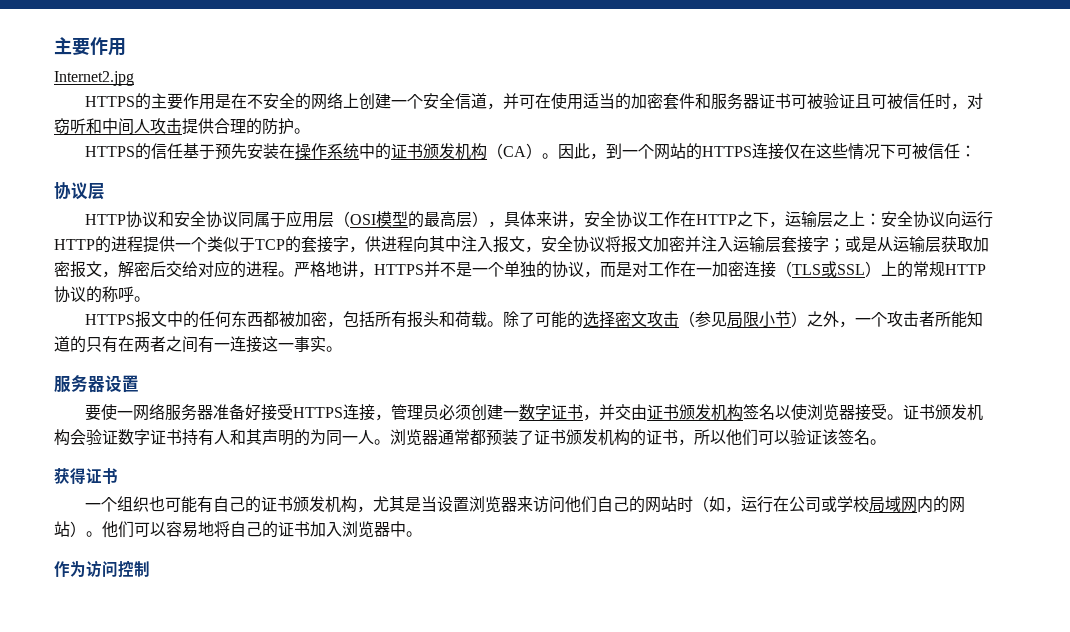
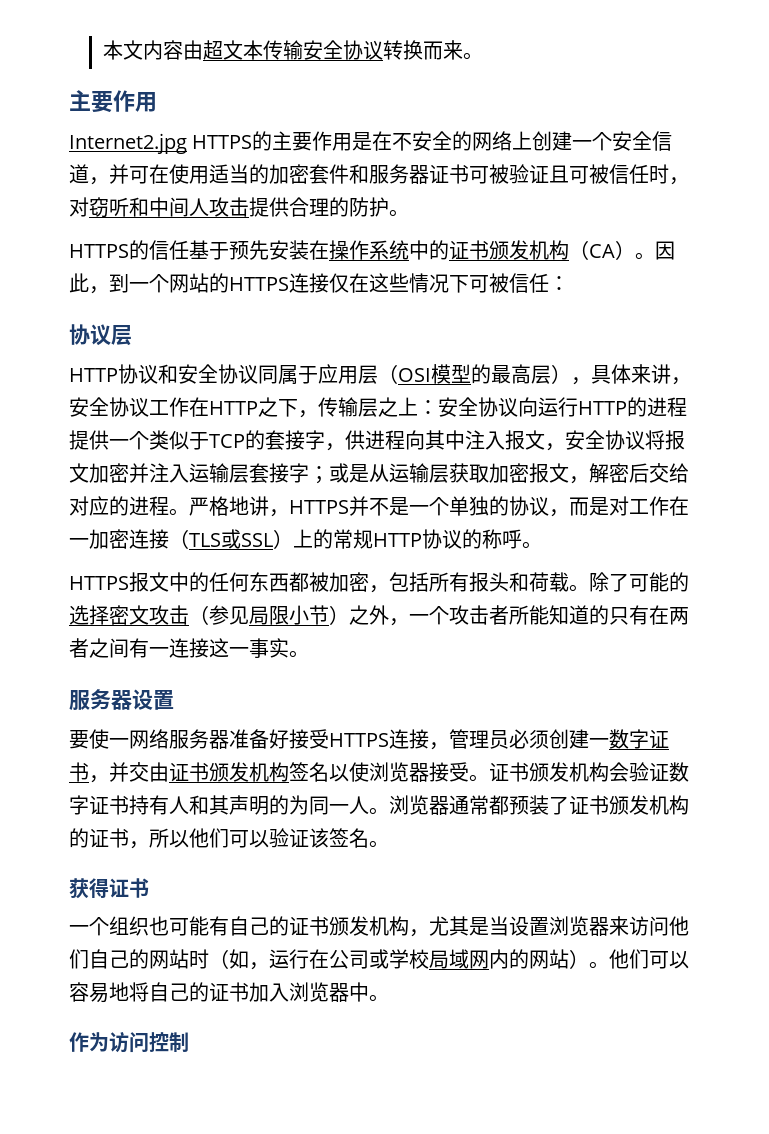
+ 本文内容由超文本传输安全协议转换而来。
- Internet2.jpg
- HTTPS的主要作用是在不安全的网络上创建一个安全信道，并可在使用适当的加密套件和服务器证书可被验证且可被信任时，对窃听和中间人攻击提供合理的防护。
+ Internet2.jpg HTTPS的主要作用是在不安全的网络上创建一个安全信道，并可在使用适当的加密套件和服务器证书可被验证且可被信任时，对窃听和中间人攻击提供合理的防护。
- HTTP协议和安全协议同属于应用层（OSI模型的最高层），具体来讲，安全协议工作在HTTP之下，运输层之上：
+ HTTP协议和安全协议同属于应用层（OSI模型的最高层），具体来讲，安全协议工作在HTTP之下，传输层之上：

